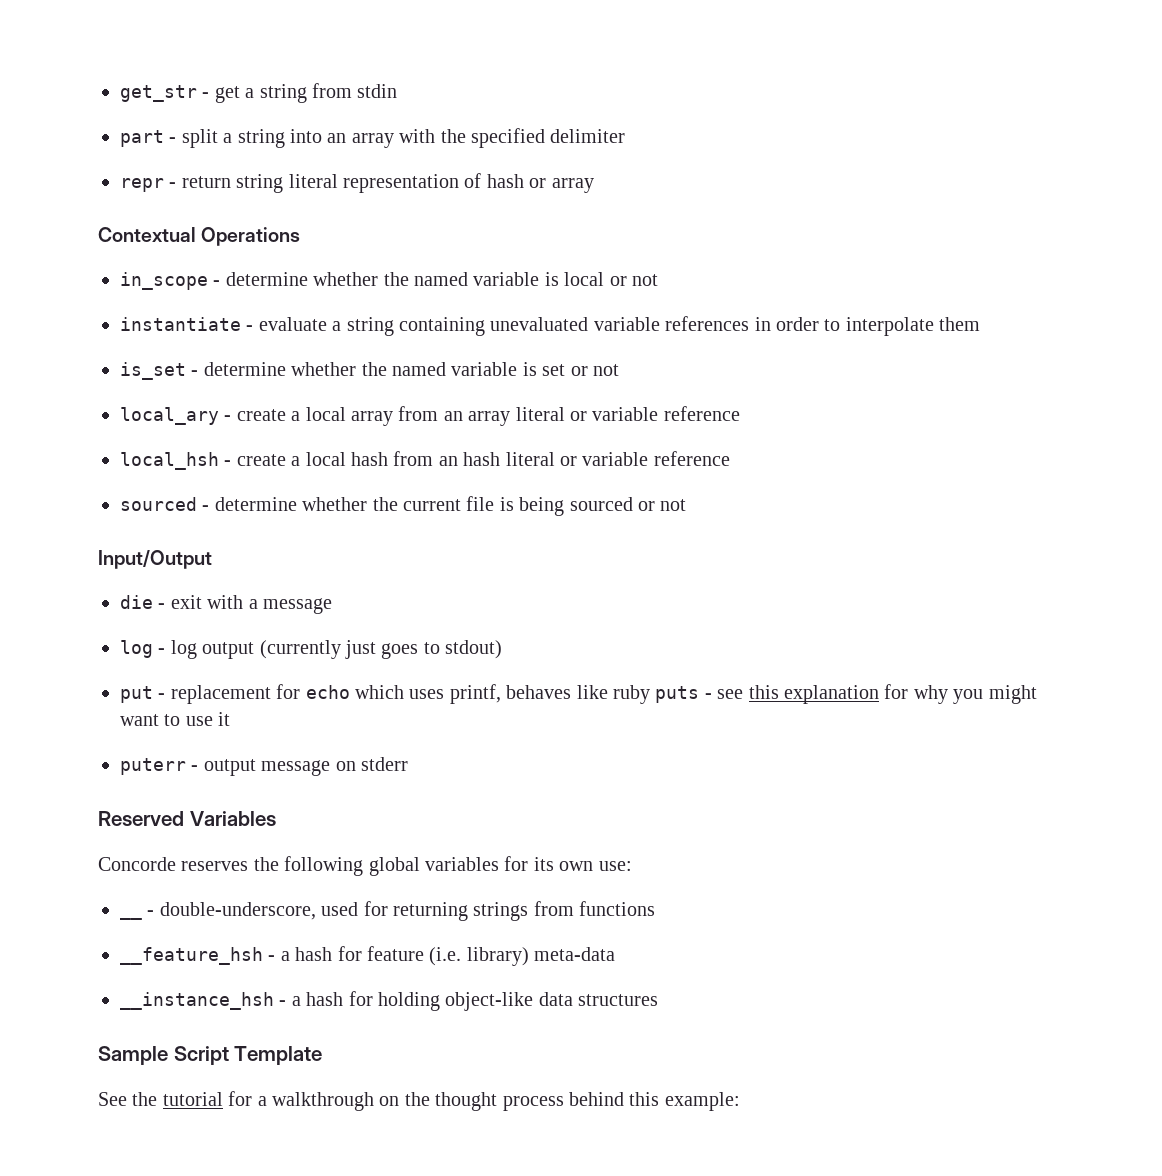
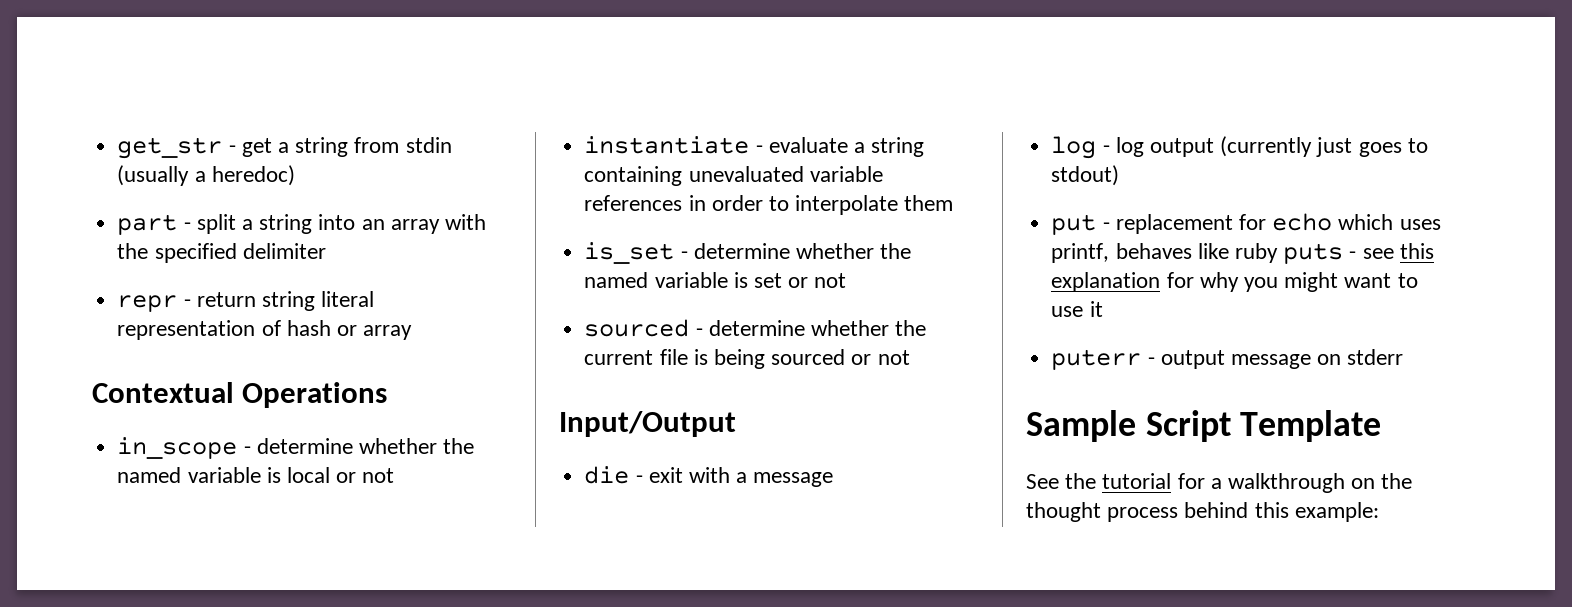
- get_str - get a string from stdin
+ get_str - get a string from stdin (usually a heredoc)
- local_ary - create a local array from an array literal or variable reference
- local_hsh - create a local hash from an hash literal or variable reference
- Reserved Variables
- Concorde reserves the following global variables for its own use:
- __ - double-underscore, used for returning strings from functions
- __feature_hsh - a hash for feature (i.e. library) meta-data
- __instance_hsh - a hash for holding object-like data structures

